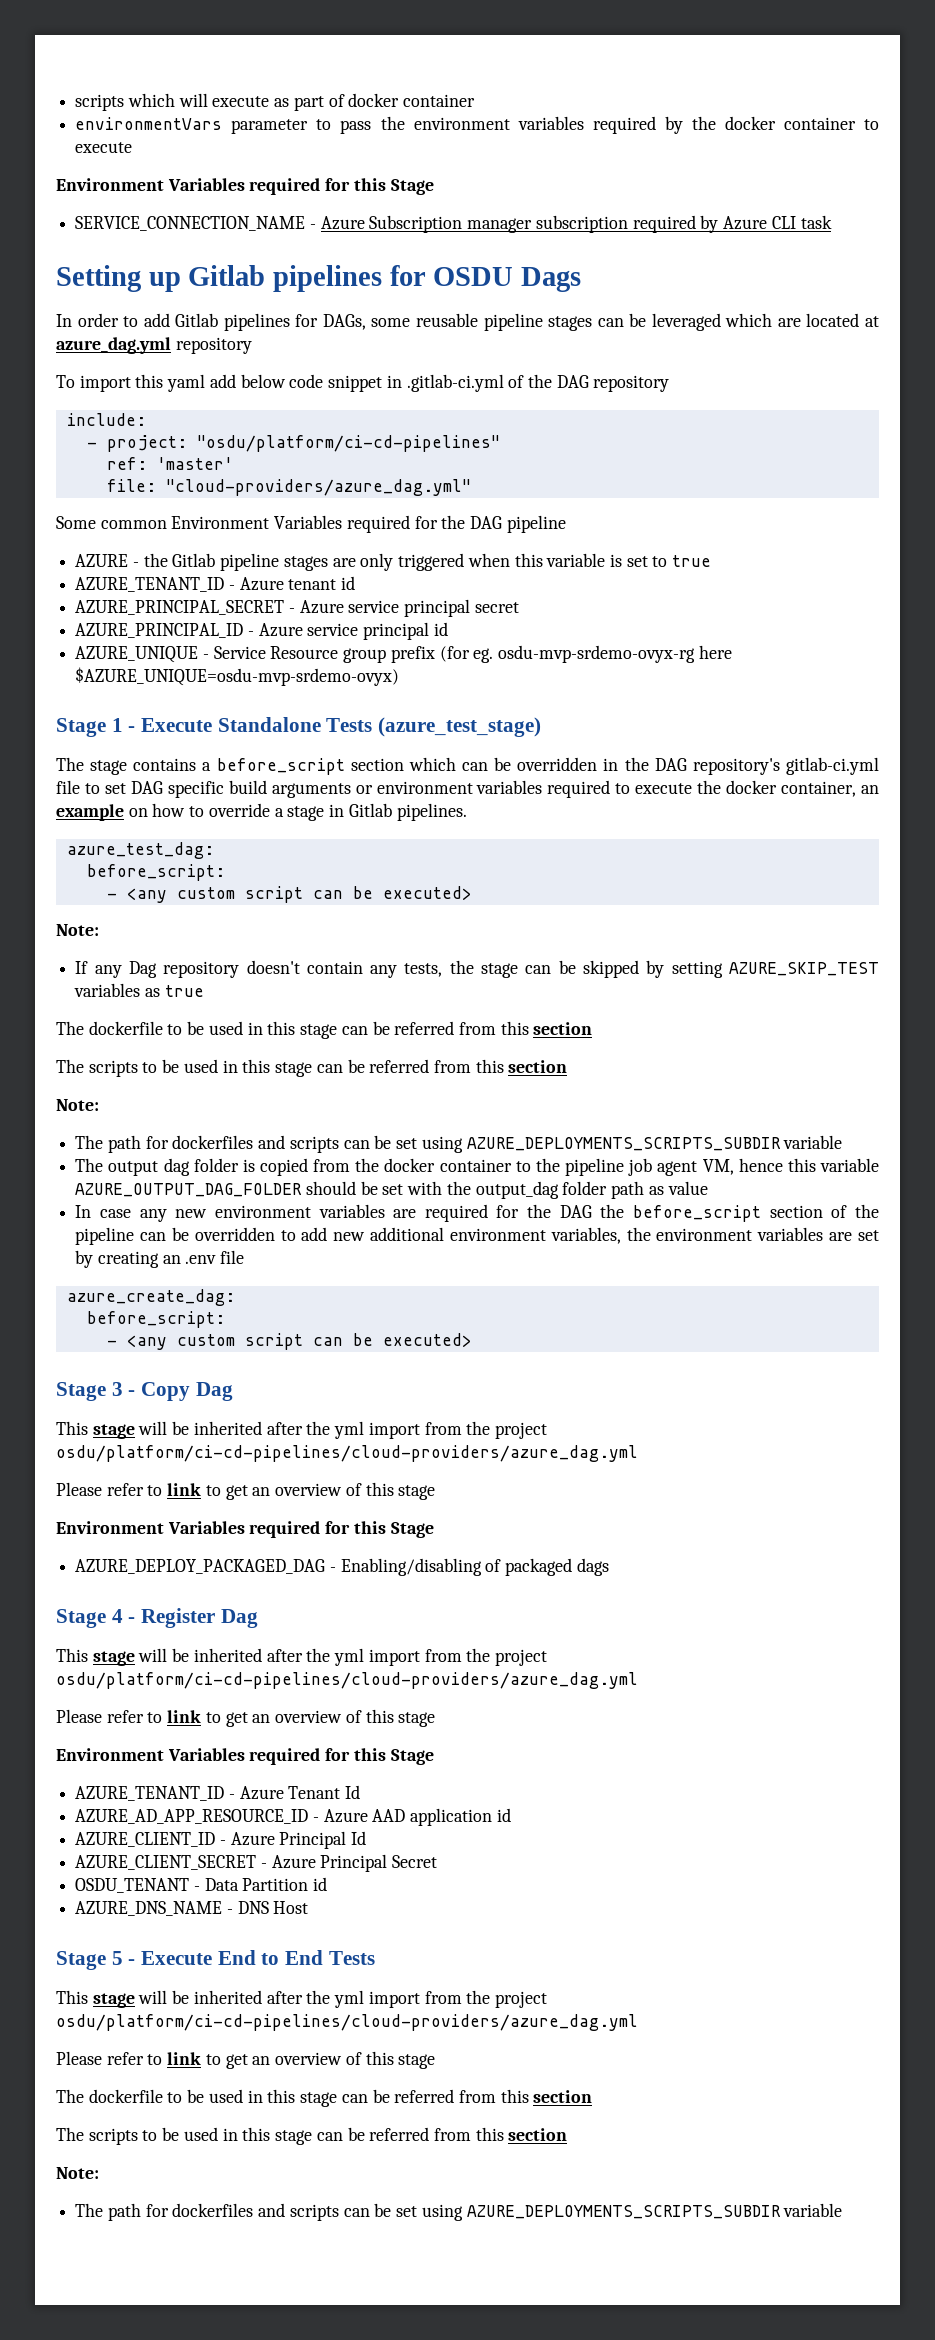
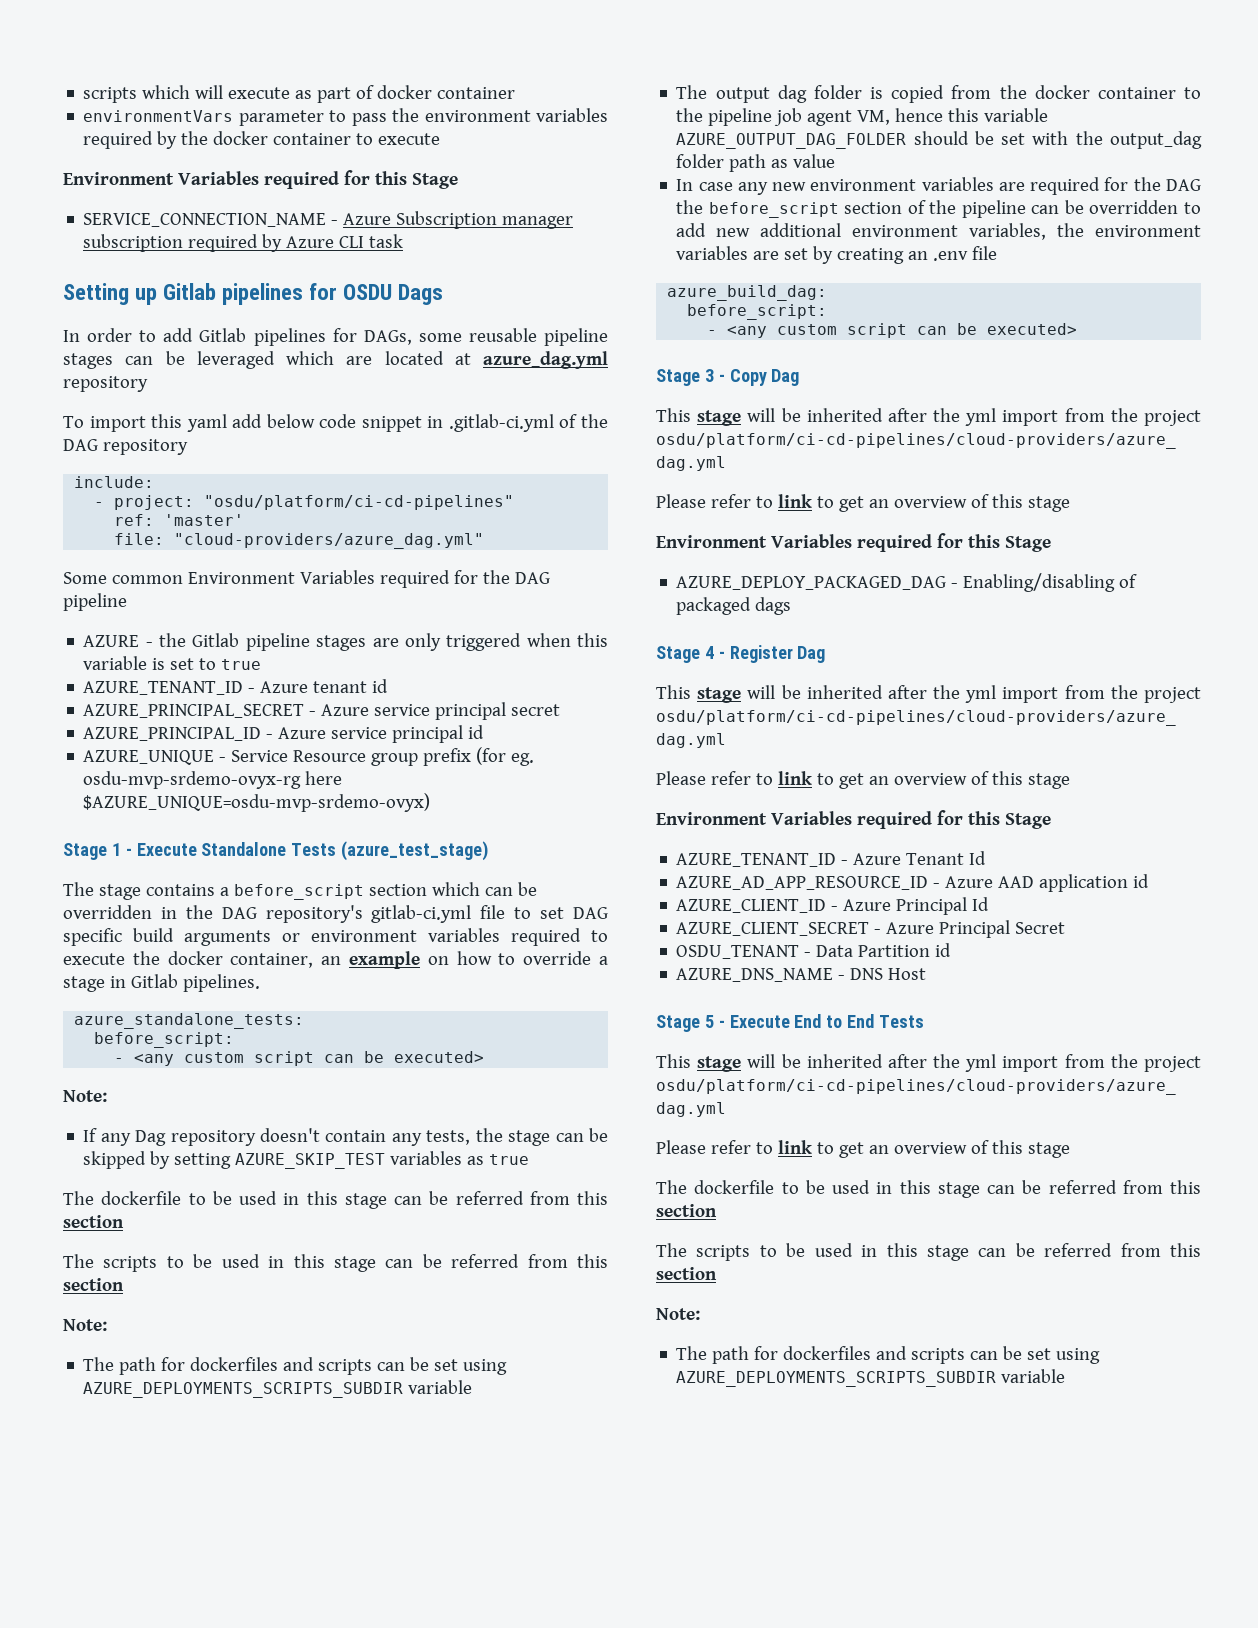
- azure_test_dag:
+ azure_standalone_tests:
- azure_create_dag:
+ azure_build_dag:

